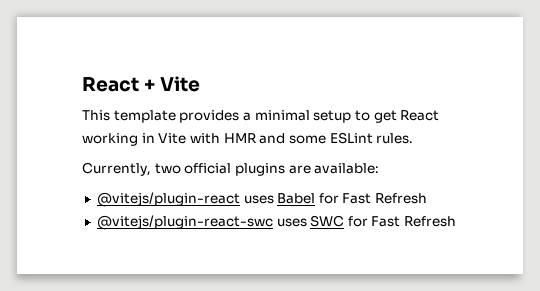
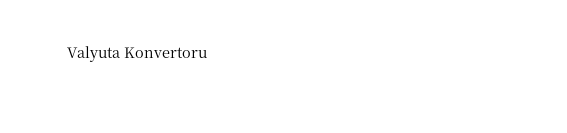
- React + Vite
- This template provides a minimal setup to get React working in Vite with HMR and some ESLint rules.
- Currently, two official plugins are available:
- @vitejs/plugin-react uses Babel for Fast Refresh
- @vitejs/plugin-react-swc uses SWC for Fast Refresh
+ Valyuta Konvertoru

